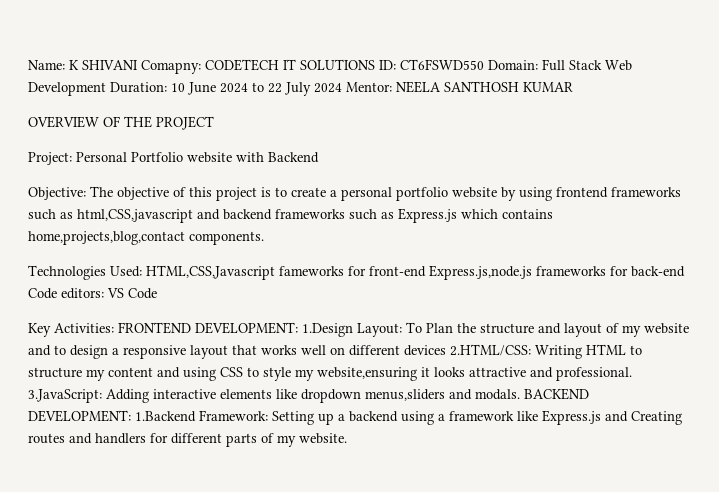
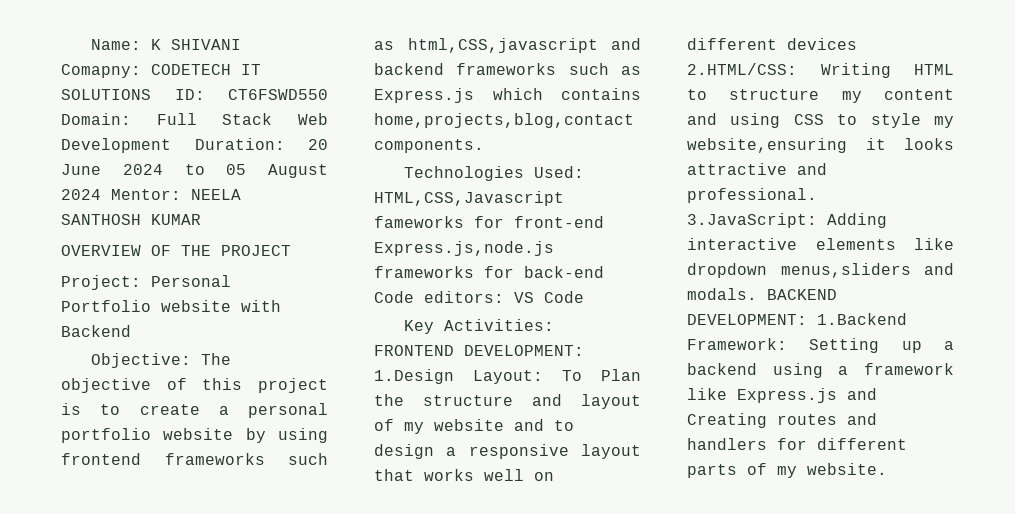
- Name: K SHIVANI Comapny: CODETECH IT SOLUTIONS ID: CT6FSWD550 Domain: Full Stack Web Development Duration: 10 June 2024 to 22 July 2024 Mentor: NEELA SANTHOSH KUMAR
+ Name: K SHIVANI Comapny: CODETECH IT SOLUTIONS ID: CT6FSWD550 Domain: Full Stack Web Development Duration: 20 June 2024 to 05 August 2024 Mentor: NEELA SANTHOSH KUMAR

